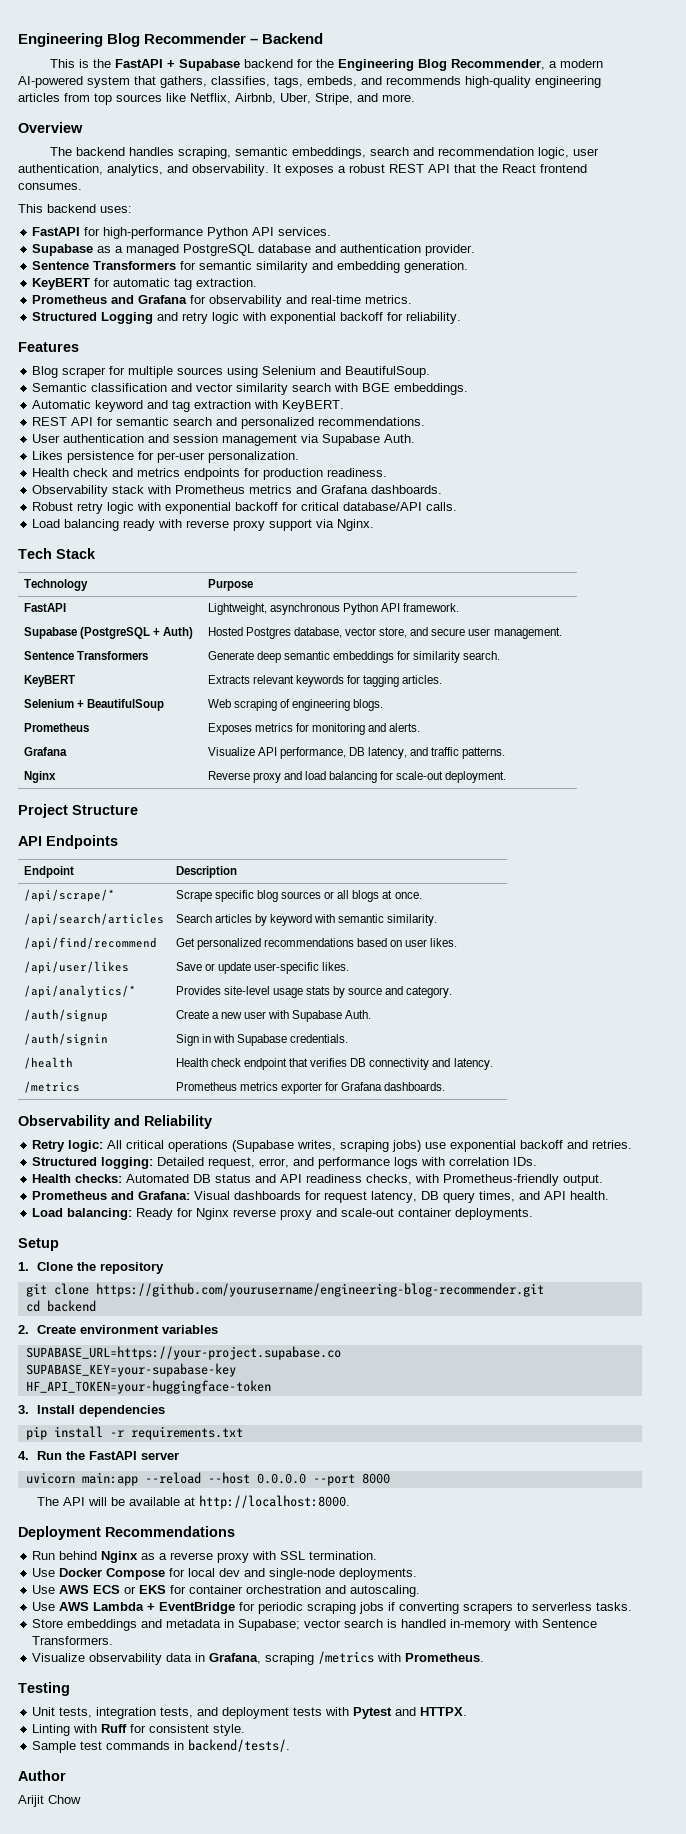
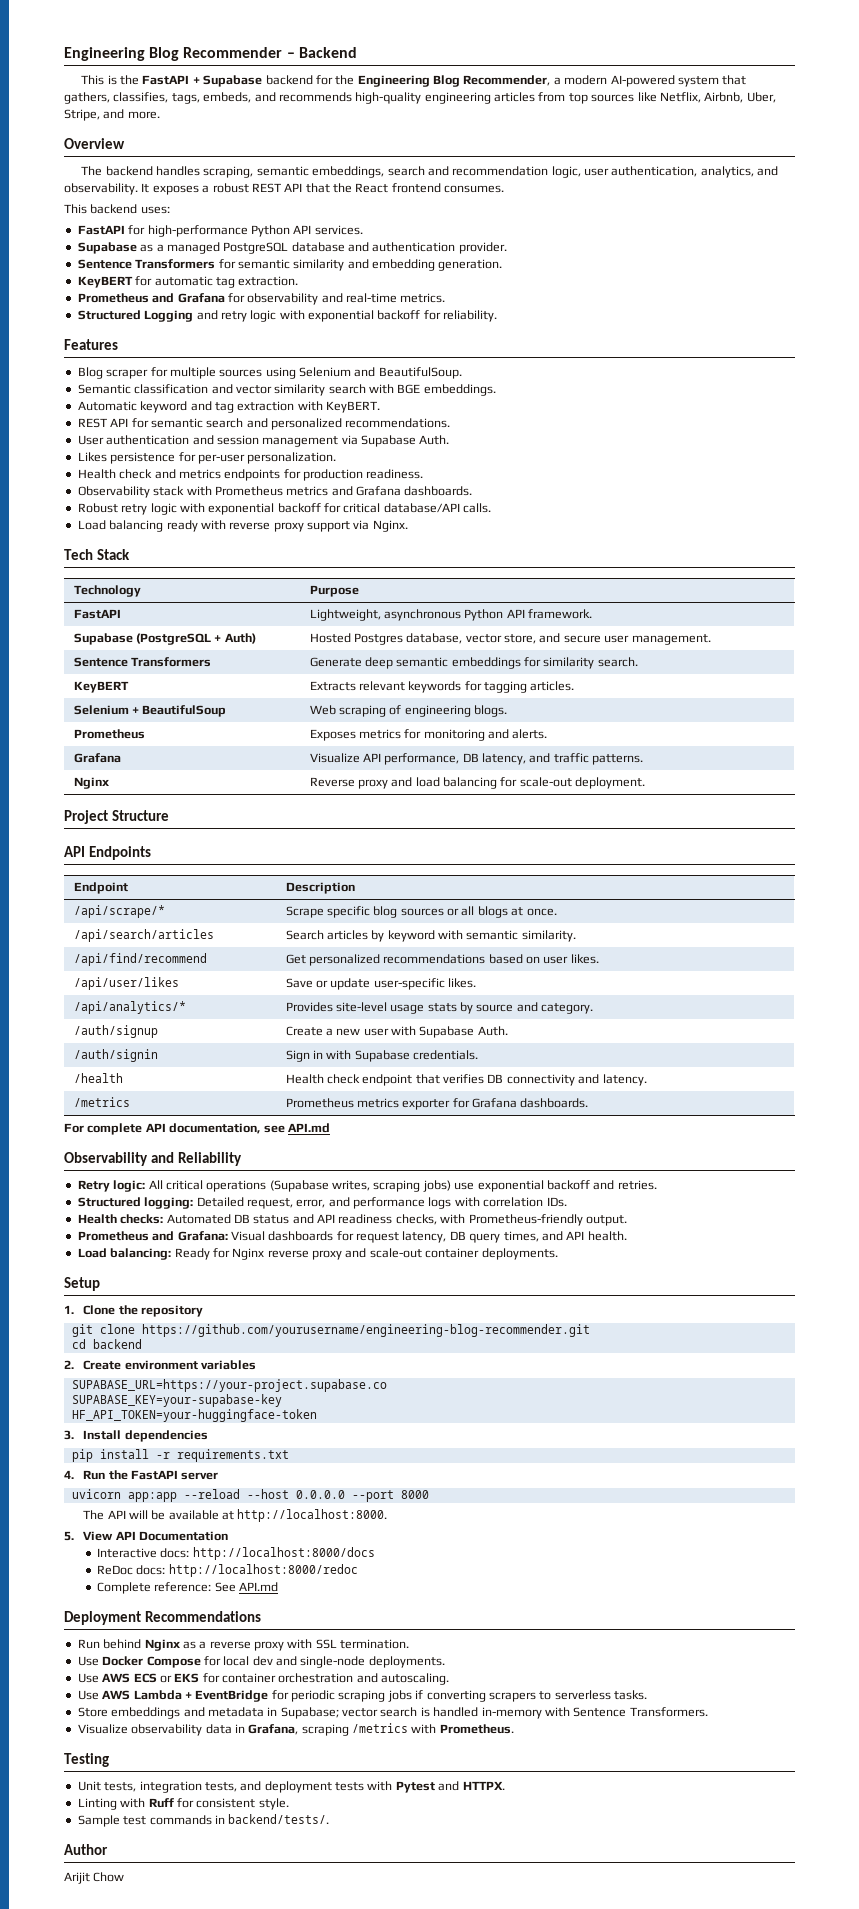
+ For complete API documentation, see API.md
- uvicorn main:app --reload --host 0.0.0.0 --port 8000
+ uvicorn app:app --reload --host 0.0.0.0 --port 8000
+ 5. View API Documentation
+ Interactive docs: http://localhost:8000/docs
+ ReDoc docs: http://localhost:8000/redoc
+ Complete reference: See API.md

